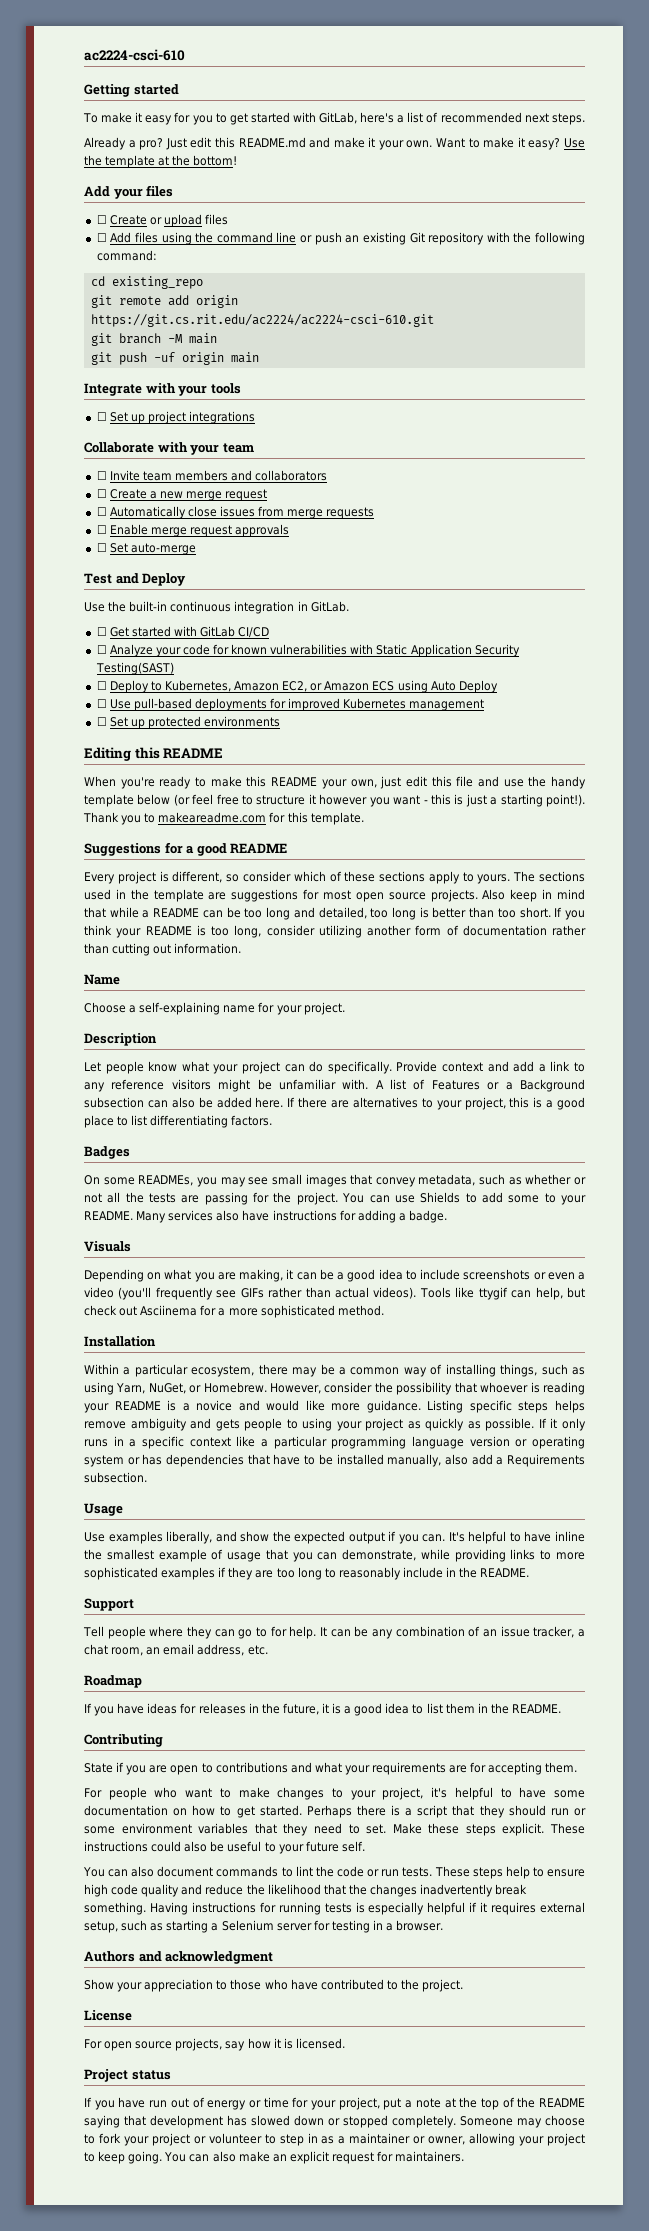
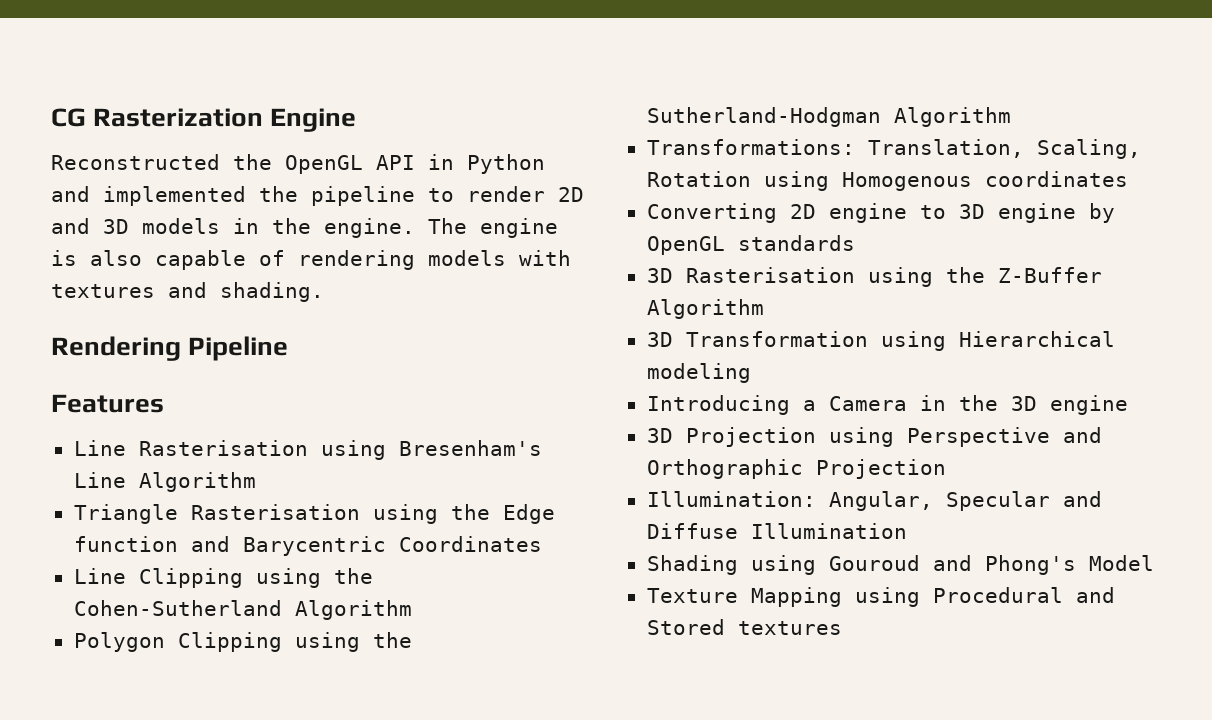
- ac2224-csci-610
- Getting started
- To make it easy for you to get started with GitLab, here's a list of recommended next steps.
- Already a pro? Just edit this README.md and make it your own. Want to make it easy? Use the template at the bottom!
- Add your files
- ☐ Create or upload files
- ☐ Add files using the command line or push an existing Git repository with the following command:
- cd existing_repo
- git remote add origin https://git.cs.rit.edu/ac2224/ac2224-csci-610.git
- git branch -M main
- git push -uf origin main
- Integrate with your tools
- ☐ Set up project integrations
- Collaborate with your team
- ☐ Invite team members and collaborators
- ☐ Create a new merge request
- ☐ Automatically close issues from merge requests
- ☐ Enable merge request approvals
- ☐ Set auto-merge
- Test and Deploy
- Use the built-in continuous integration in GitLab.
- ☐ Get started with GitLab CI/CD
- ☐ Analyze your code for known vulnerabilities with Static Application Security Testing(SAST)
- ☐ Deploy to Kubernetes, Amazon EC2, or Amazon ECS using Auto Deploy
- ☐ Use pull-based deployments for improved Kubernetes management
- ☐ Set up protected environments
- Editing this README
- When you're ready to make this README your own, just edit this file and use the handy template below (or feel free to structure it however you want - this is just a starting point!). Thank you to makeareadme.com for this template.
- Suggestions for a good README
- Every project is different, so consider which of these sections apply to yours. The sections used in the template are suggestions for most open source projects. Also keep in mind that while a README can be too long and detailed, too long is better than too short. If you think your README is too long, consider utilizing another form of documentation rather than cutting out information.
- Name
- Choose a self-explaining name for your project.
- Description
- Let people know what your project can do specifically. Provide context and add a link to any reference visitors might be unfamiliar with. A list of Features or a Background subsection can also be added here. If there are alternatives to your project, this is a good place to list differentiating factors.
- Badges
- On some READMEs, you may see small images that convey metadata, such as whether or not all the tests are passing for the project. You can use Shields to add some to your README. Many services also have instructions for adding a badge.
- Visuals
- Depending on what you are making, it can be a good idea to include screenshots or even a video (you'll frequently see GIFs rather than actual videos). Tools like ttygif can help, but check out Asciinema for a more sophisticated method.
- Installation
- Within a particular ecosystem, there may be a common way of installing things, such as using Yarn, NuGet, or Homebrew. However, consider the possibility that whoever is reading your README is a novice and would like more guidance. Listing specific steps helps remove ambiguity and gets people to using your project as quickly as possible. If it only runs in a specific context like a particular programming language version or operating system or has dependencies that have to be installed manually, also add a Requirements subsection.
- Usage
- Use examples liberally, and show the expected output if you can. It's helpful to have inline the smallest example of usage that you can demonstrate, while providing links to more sophisticated examples if they are too long to reasonably include in the README.
- Support
- Tell people where they can go to for help. It can be any combination of an issue tracker, a chat room, an email address, etc.
- Roadmap
- If you have ideas for releases in the future, it is a good idea to list them in the README.
- Contributing
- State if you are open to contributions and what your requirements are for accepting them.
- For people who want to make changes to your project, it's helpful to have some documentation on how to get started. Perhaps there is a script that they should run or some environment variables that they need to set. Make these steps explicit. These instructions could also be useful to your future self.
- You can also document commands to lint the code or run tests. These steps help to ensure high code quality and reduce the likelihood that the changes inadvertently break something. Having instructions for running tests is especially helpful if it requires external setup, such as starting a Selenium server for testing in a browser.
- Authors and acknowledgment
- Show your appreciation to those who have contributed to the project.
- License
- For open source projects, say how it is licensed.
- Project status
- If you have run out of energy or time for your project, put a note at the top of the README saying that development has slowed down or stopped completely. Someone may choose to fork your project or volunteer to step in as a maintainer or owner, allowing your project to keep going. You can also make an explicit request for maintainers.
+ CG Rasterization Engine
+ Reconstructed the OpenGL API in Python and implemented the pipeline to render 2D and 3D models in the engine. The engine is also capable of rendering models with textures and shading.
+ Rendering Pipeline
+ Features
+ Line Rasterisation using Bresenham's Line Algorithm
+ Triangle Rasterisation using the Edge function and Barycentric Coordinates
+ Line Clipping using the Cohen-Sutherland Algorithm
+ Polygon Clipping using the Sutherland-Hodgman Algorithm
+ Transformations: Translation, Scaling, Rotation using Homogenous coordinates
+ Converting 2D engine to 3D engine by OpenGL standards
+ 3D Rasterisation using the Z-Buffer Algorithm
+ 3D Transformation using Hierarchical modeling
+ Introducing a Camera in the 3D engine
+ 3D Projection using Perspective and Orthographic Projection
+ Illumination: Angular, Specular and Diffuse Illumination
+ Shading using Gouroud and Phong's Model
+ Texture Mapping using Procedural and Stored textures

